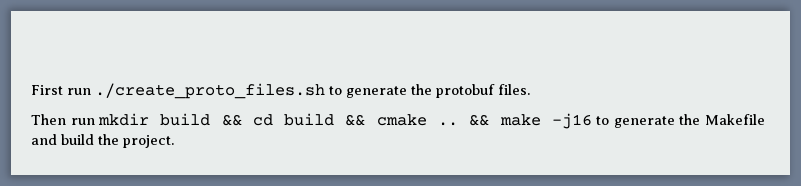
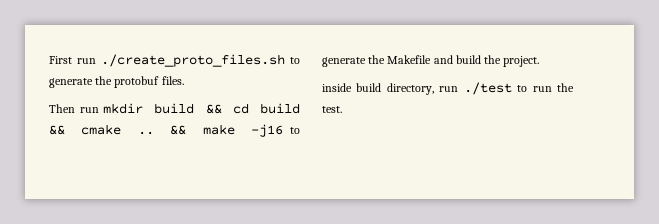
+ inside build directory, run ./test to run the test.

